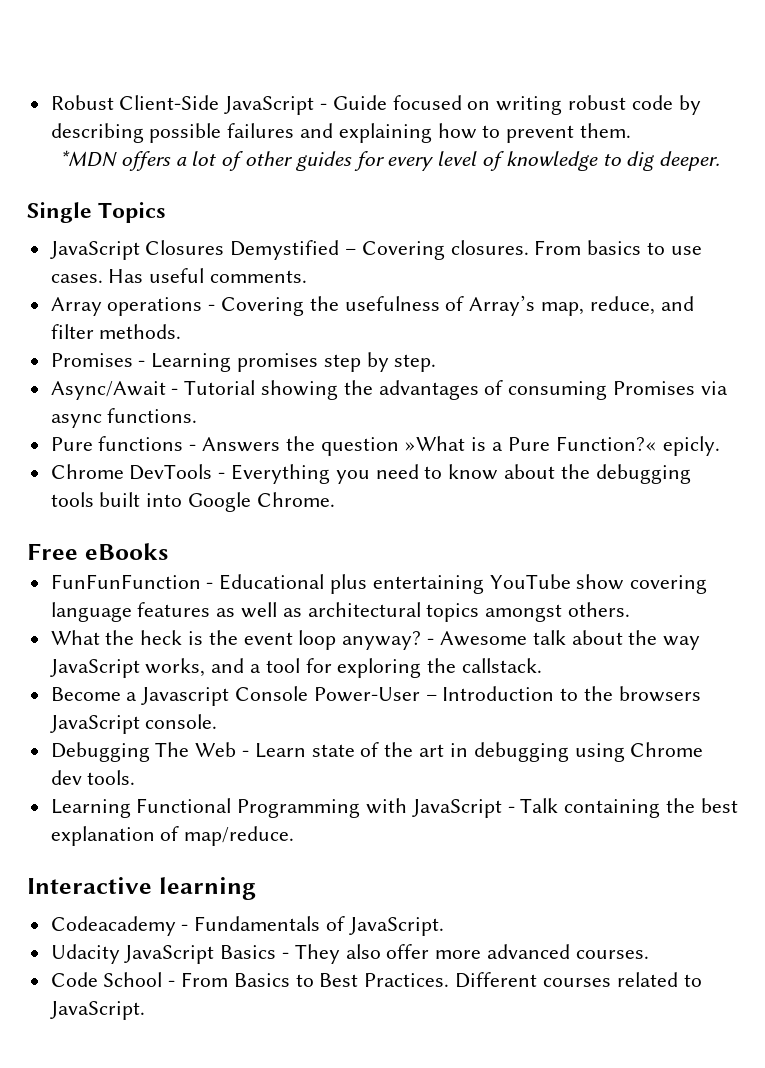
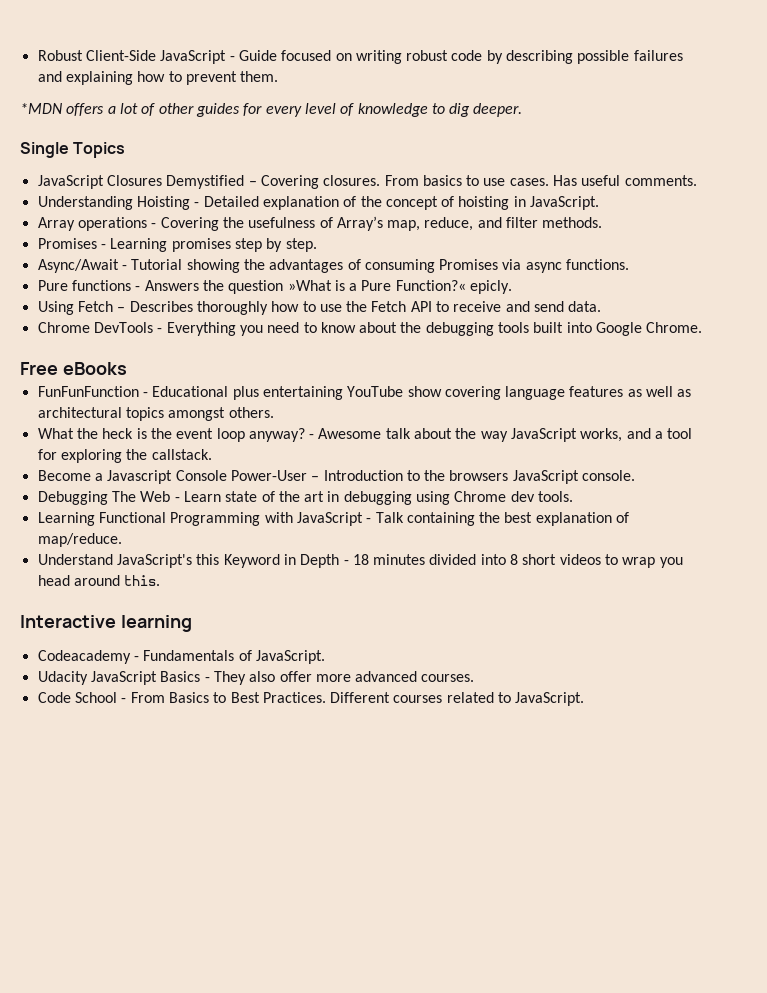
+ Understanding Hoisting - Detailed explanation of the concept of hoisting in JavaScript.
+ Using Fetch – Describes thoroughly how to use the Fetch API to receive and send data.
+ Understand JavaScript's this Keyword in Depth - 18 minutes divided into 8 short videos to wrap you head around this.

